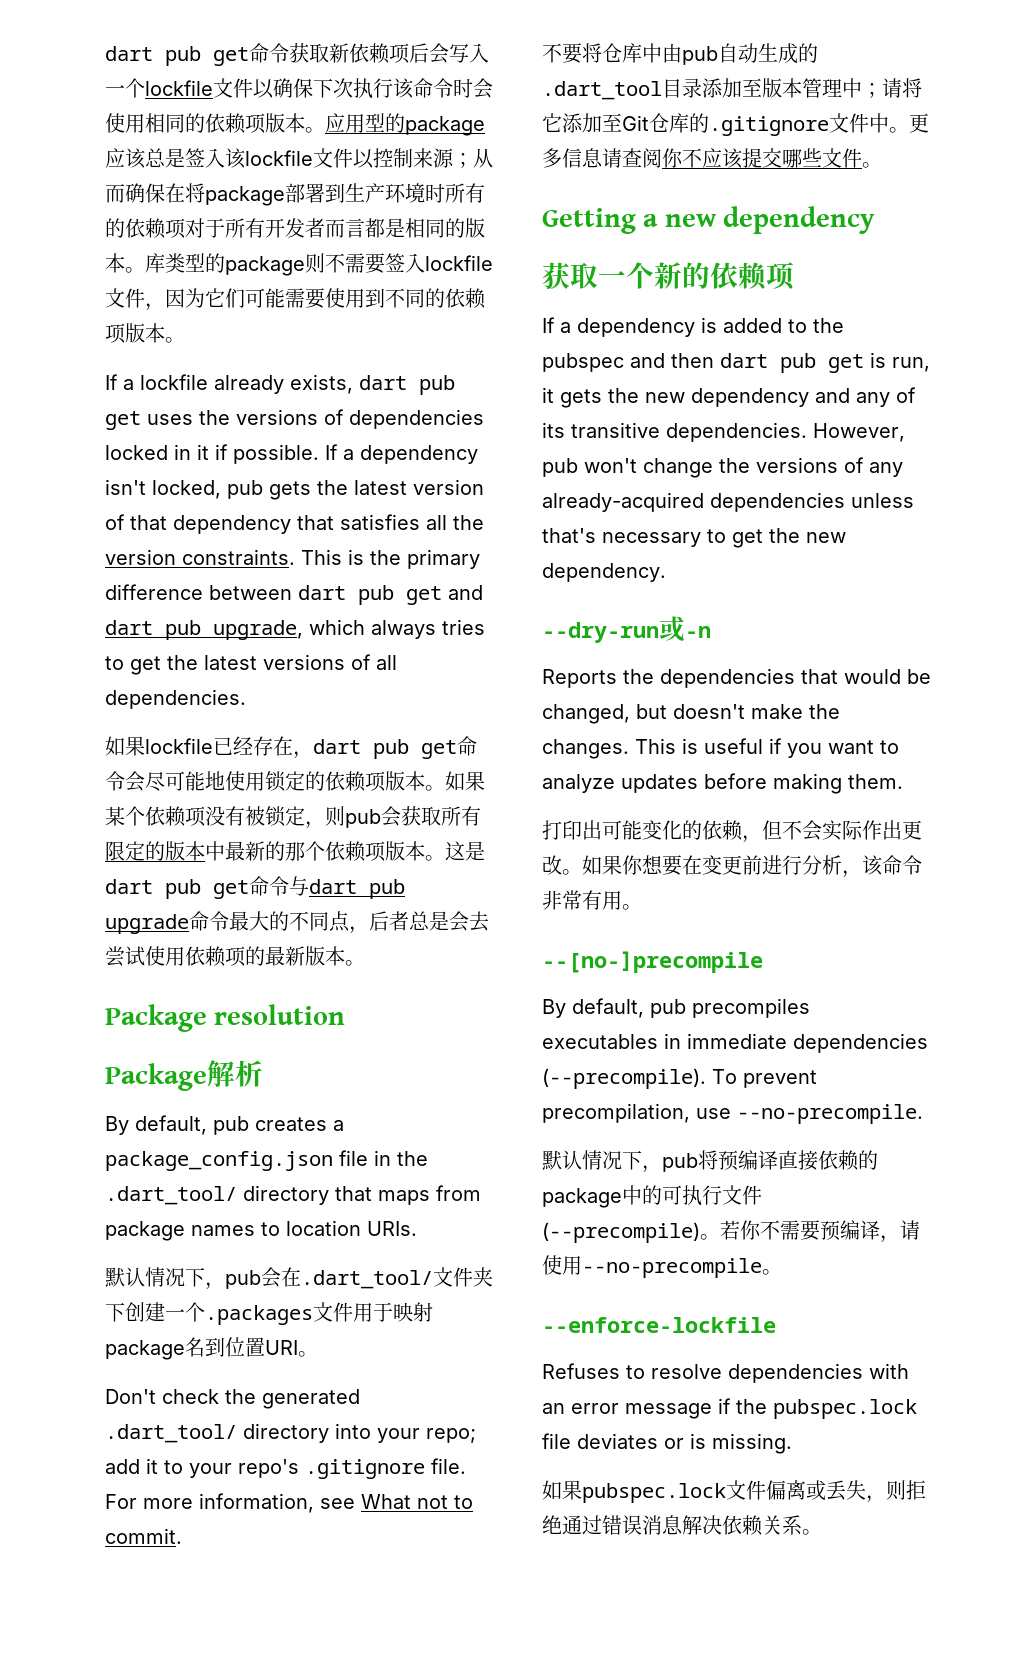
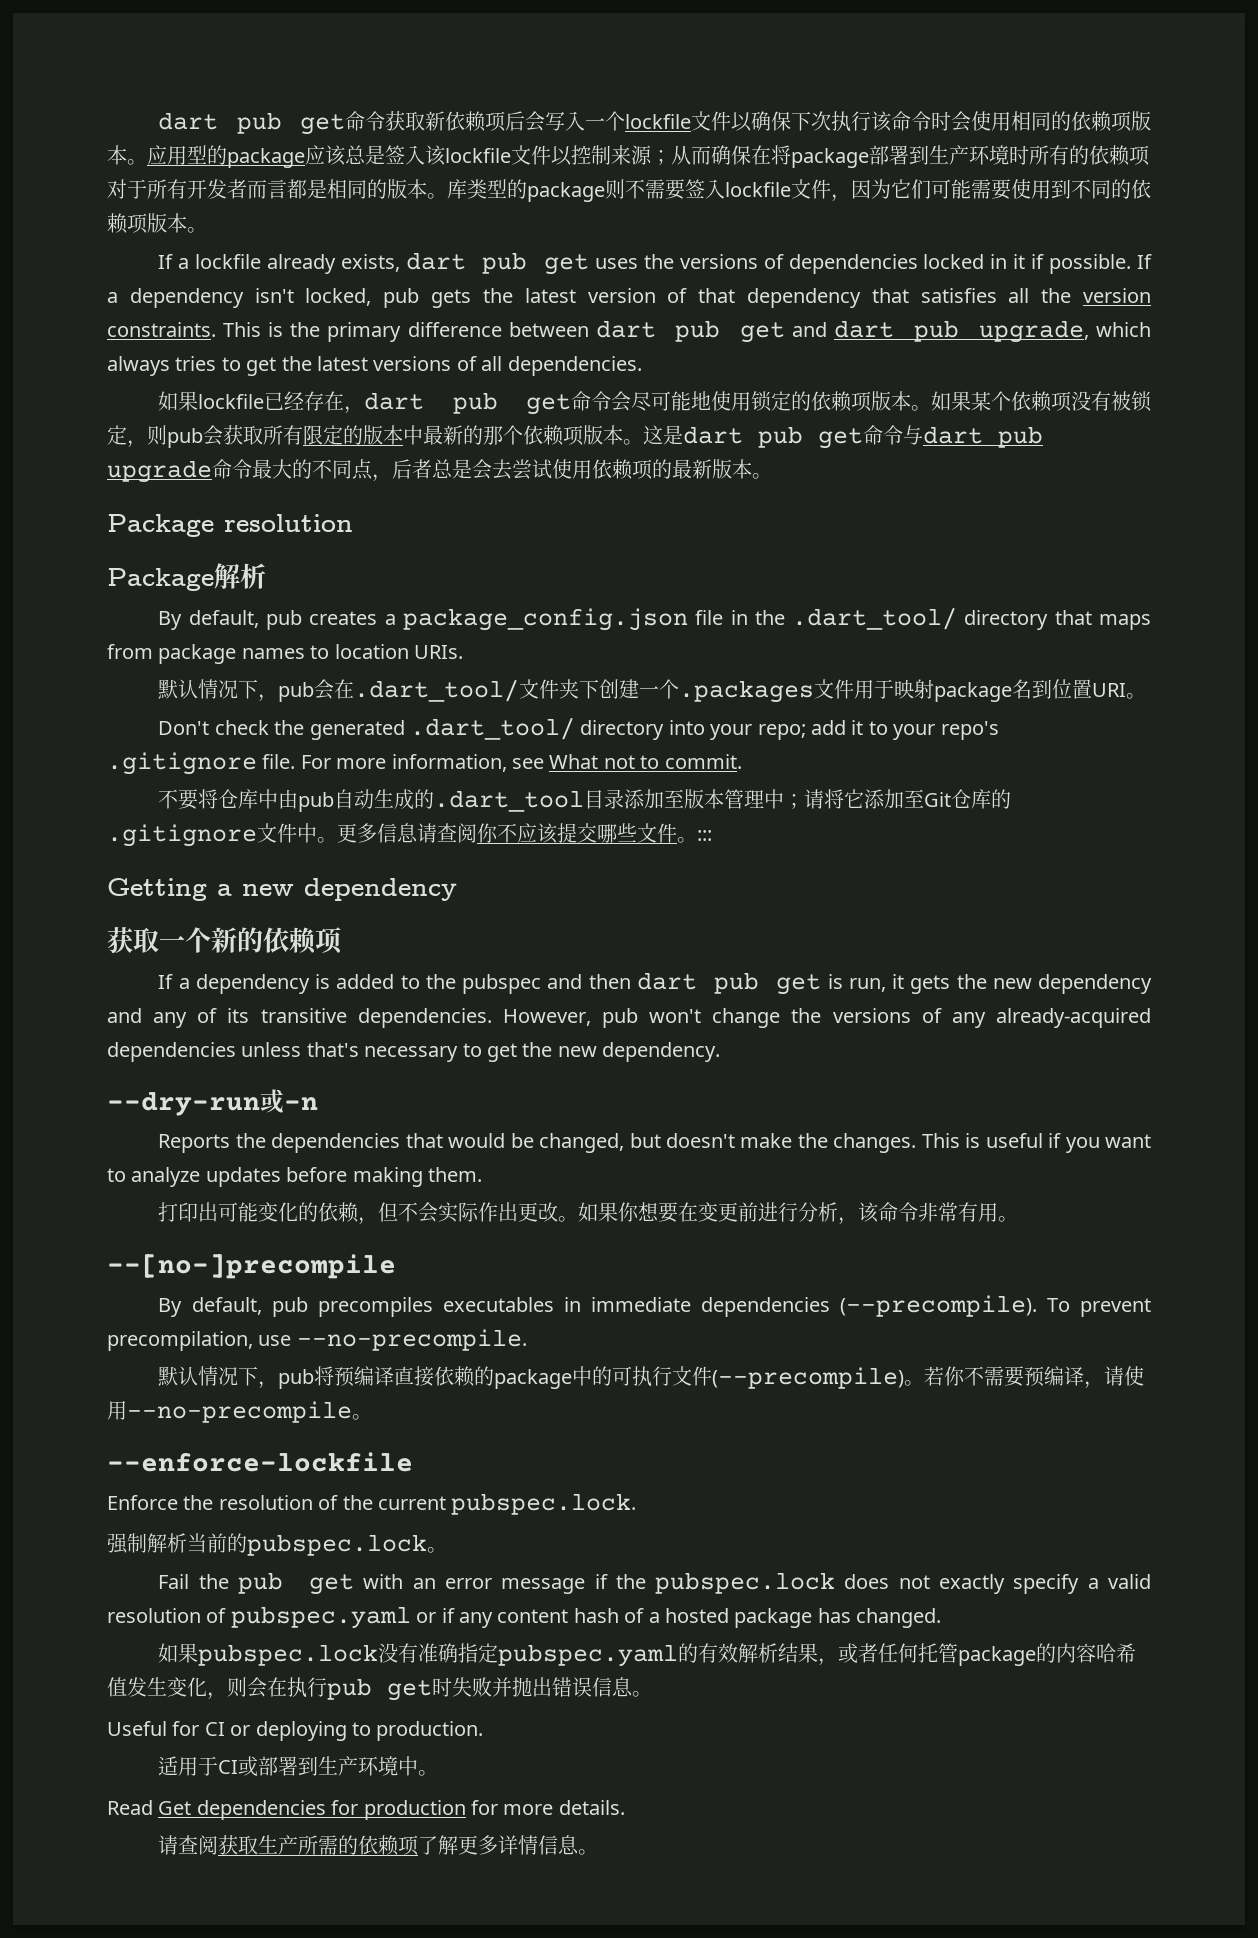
- 更多信息请查阅你不应该提交哪些文件。
+ 更多信息请查阅你不应该提交哪些文件。:::
- Refuses to resolve dependencies with an error message if the pubspec.lock file deviates or is missing.
- 如果pubspec.lock文件偏离或丢失，则拒绝通过错误消息解决依赖关系。
+ Enforce the resolution of the current pubspec.lock.
+ 强制解析当前的pubspec.lock。
+ Fail the pub get with an error message if the pubspec.lock does not exactly specify a valid resolution of pubspec.yaml or if any content hash of a hosted package has changed.
+ 如果pubspec.lock没有准确指定pubspec.yaml的有效解析结果，或者任何托管package的内容哈希值发生变化，则会在执行pub get时失败并抛出错误信息。
+ Useful for CI or deploying to production.
+ 适用于CI或部署到生产环境中。
+ Read Get dependencies for production for more details.
+ 请查阅获取生产所需的依赖项了解更多详情信息。

